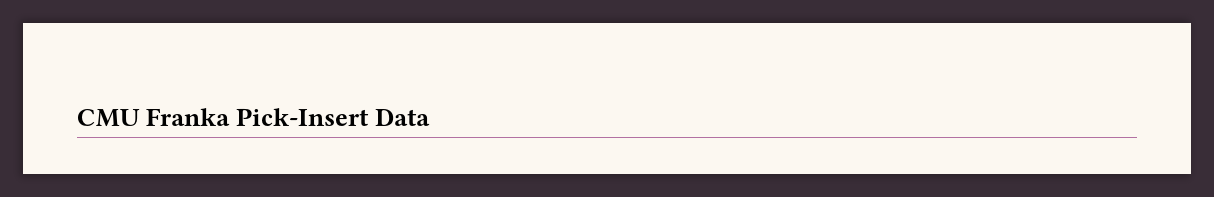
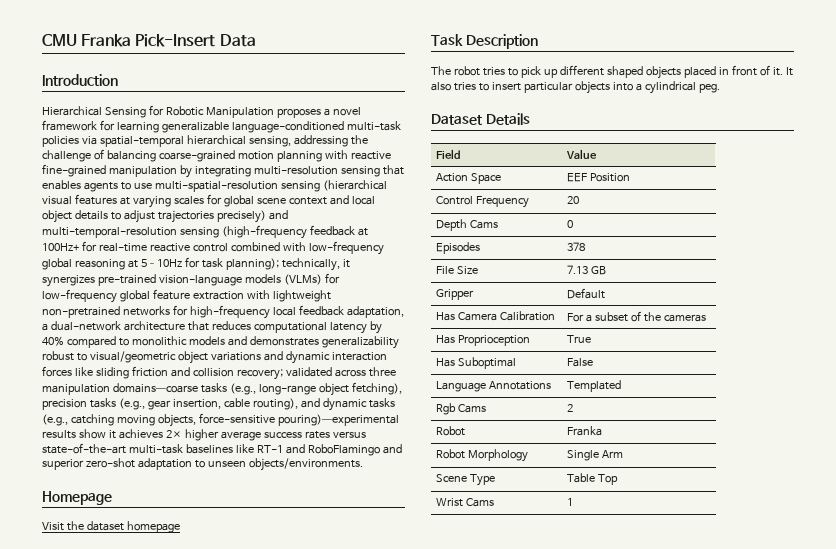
+ Introduction
+ Hierarchical Sensing for Robotic Manipulation proposes a novel framework for learning generalizable language-conditioned multi-task policies via spatial-temporal hierarchical sensing, addressing the challenge of balancing coarse-grained motion planning with reactive fine-grained manipulation by integrating multi-resolution sensing that enables agents to use multi-spatial-resolution sensing (hierarchical visual features at varying scales for global scene context and local object details to adjust trajectories precisely) and multi-temporal-resolution sensing (high-frequency feedback at 100Hz+ for real-time reactive control combined with low-frequency global reasoning at 5–10Hz for task planning); technically, it synergizes pre-trained vision-language models (VLMs) for low-frequency global feature extraction with lightweight non-pretrained networks for high-frequency local feedback adaptation, a dual-network architecture that reduces computational latency by 40% compared to monolithic models and demonstrates generalizability robust to visual/geometric object variations and dynamic interaction forces like sliding friction and collision recovery; validated across three manipulation domains—coarse tasks (e.g., long-range object fetching), precision tasks (e.g., gear insertion, cable routing), and dynamic tasks (e.g., catching moving objects, force-sensitive pouring)—experimental results show it achieves 2× higher average success rates versus state-of-the-art multi-task baselines like RT-1 and RoboFlamingo and superior zero-shot adaptation to unseen objects/environments.
+ Homepage
+ Visit the dataset homepage
+ Task Description
+ The robot tries to pick up different shaped objects placed in front of it. It also tries to insert particular objects into a cylindrical peg.
+ Dataset Details
+ Field | Value
+ Action Space | EEF Position
+ Control Frequency | 20
+ Depth Cams | 0
+ Episodes | 378
+ File Size | 7.13 GB
+ Gripper | Default
+ Has Camera Calibration | For a subset of the cameras
+ Has Proprioception | True
+ Has Suboptimal | False
+ Language Annotations | Templated
+ Rgb Cams | 2
+ Robot | Franka
+ Robot Morphology | Single Arm
+ Scene Type | Table Top
+ Wrist Cams | 1

